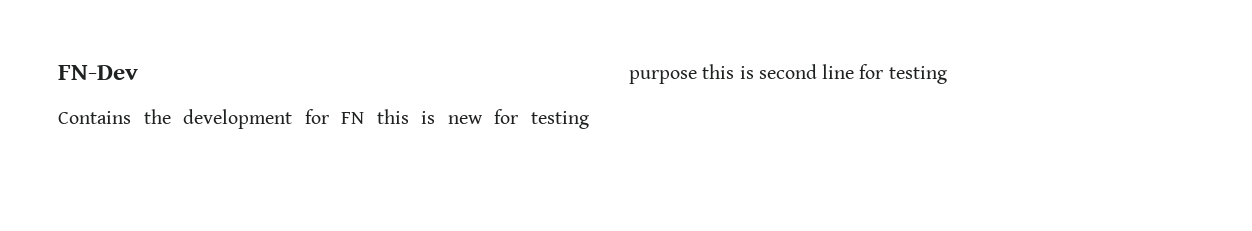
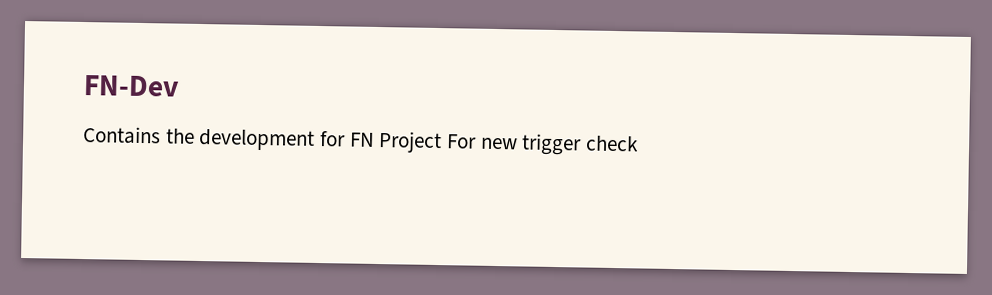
- Contains the development for FN this is new for testing purpose this is second line for testing
+ Contains the development for FN Project For new trigger check

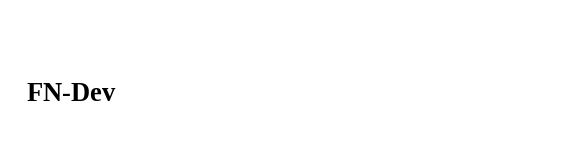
- Contains the development for FN Project For new trigger check

